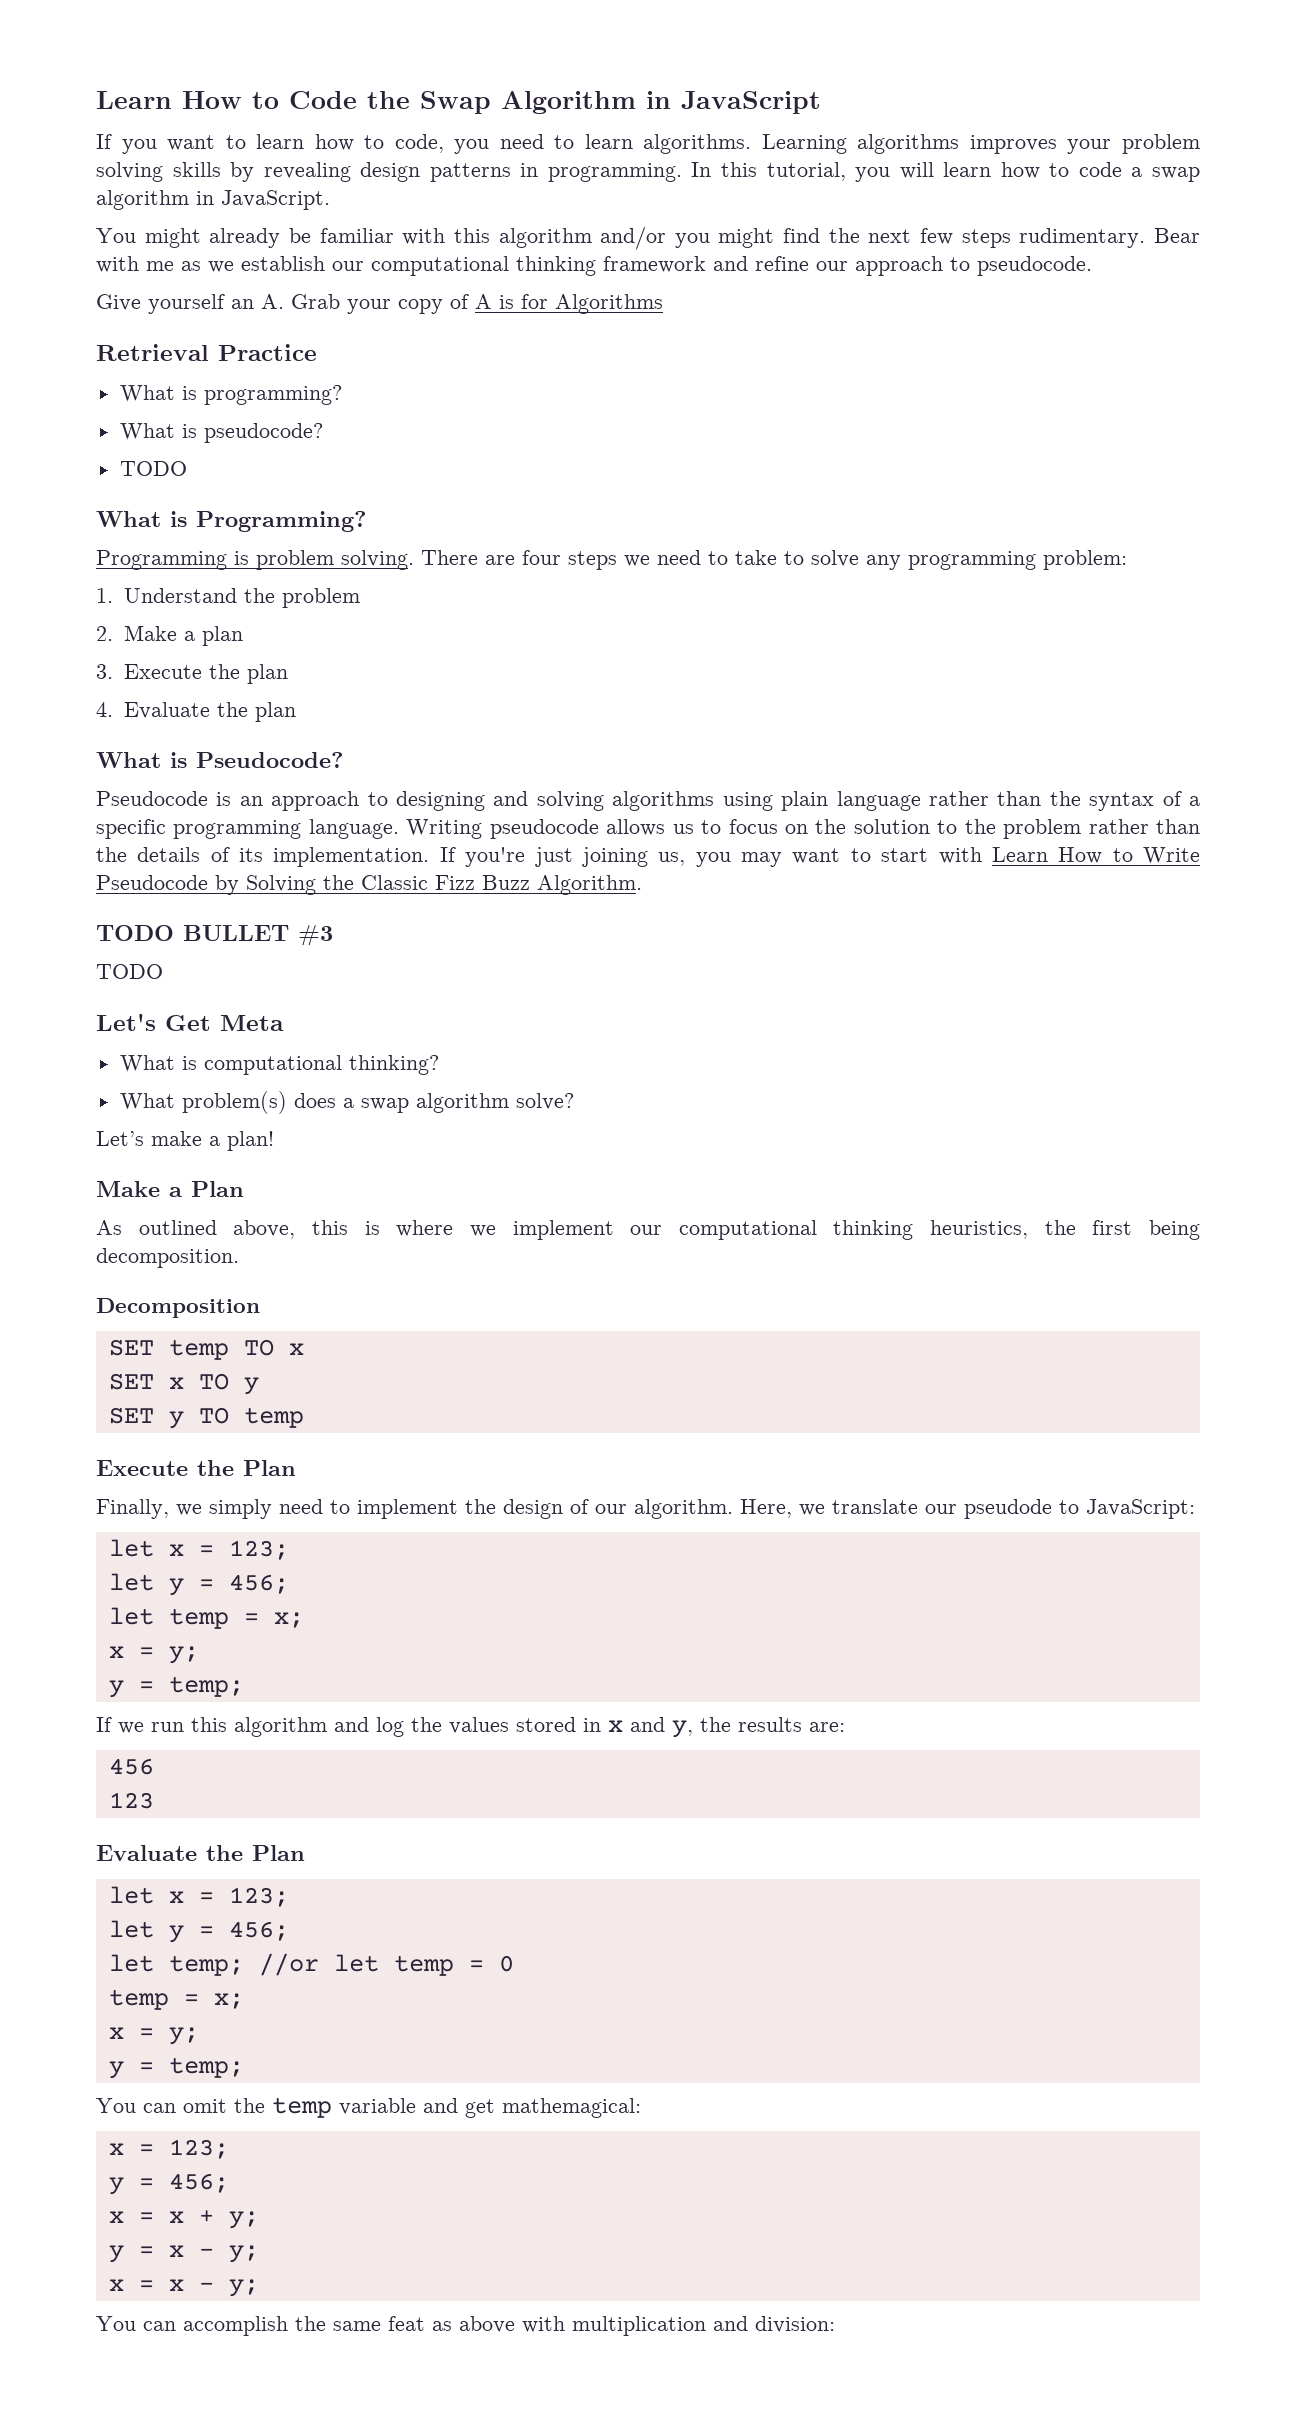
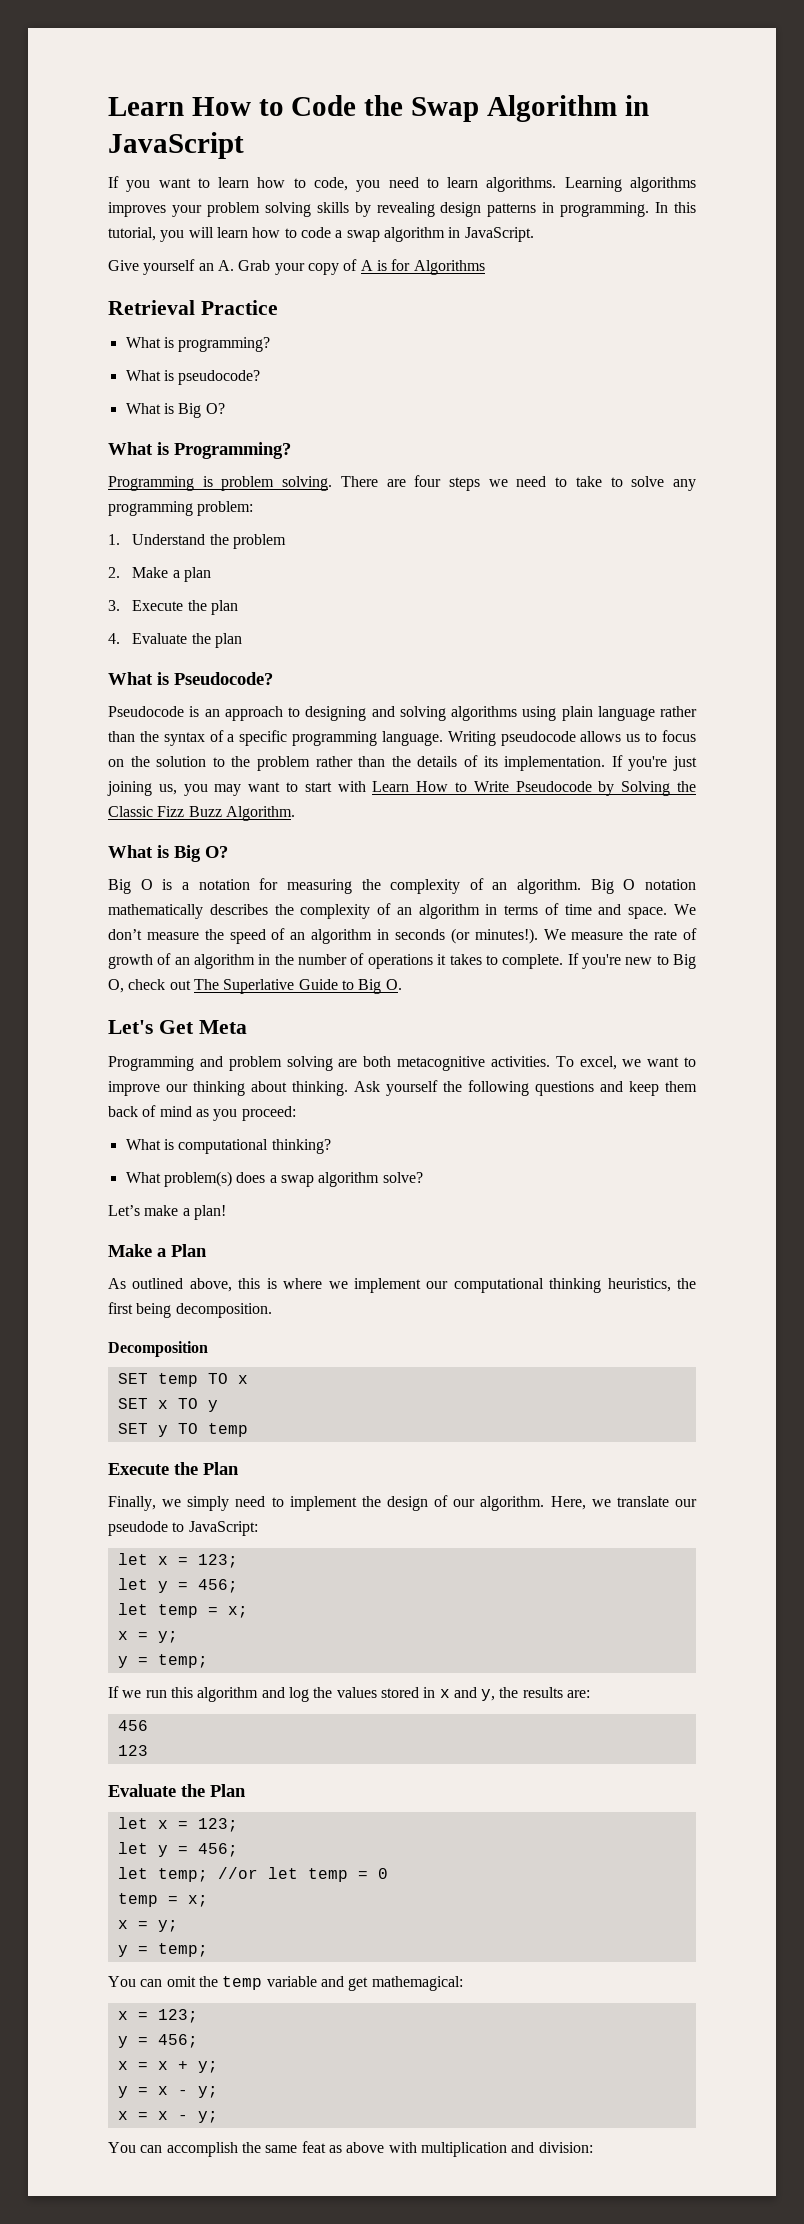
- You might already be familiar with this algorithm and/or you might find the next few steps rudimentary. Bear with me as we establish our computational thinking framework and refine our approach to pseudocode.
  What is pseudocode?
- TODO
+ What is Big O?
  If you're just joining us, you may want to start with Learn How to Write Pseudocode by Solving the Classic Fizz Buzz Algorithm.
- TODO BULLET #3
- TODO
+ What is Big O?
+ Big O is a notation for measuring the complexity of an algorithm. Big O notation mathematically describes the complexity of an algorithm in terms of time and space. We don’t measure the speed of an algorithm in seconds (or minutes!). We measure the rate of growth of an algorithm in the number of operations it takes to complete. If you're new to Big O, check out The Superlative Guide to Big O.
  Let's Get Meta
+ Programming and problem solving are both metacognitive activities. To excel, we want to improve our thinking about thinking. Ask yourself the following questions and keep them back of mind as you proceed:

